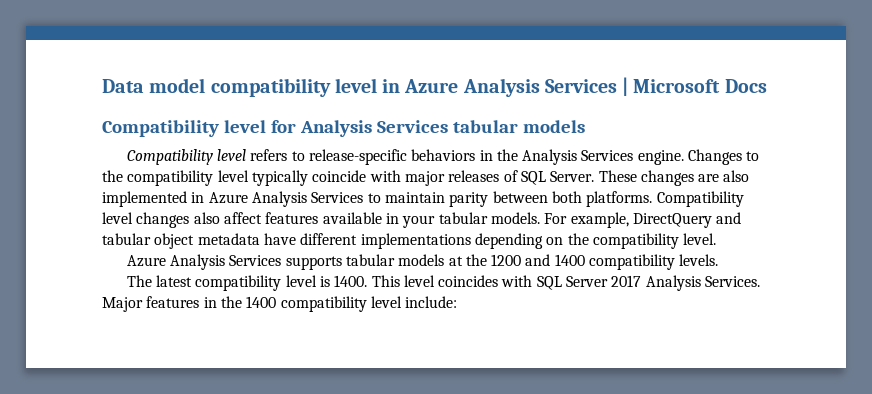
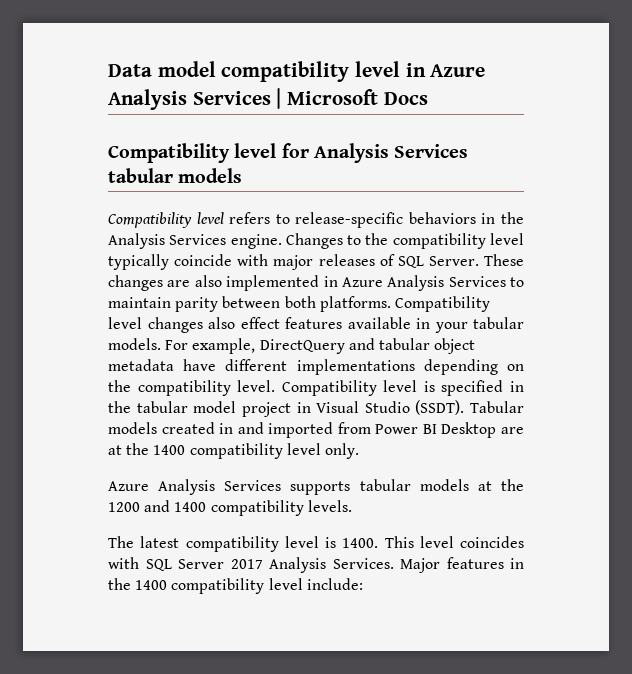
- Compatibility level changes also affect features available in your tabular models.
+ Compatibility level changes also effect features available in your tabular models.
+ Compatibility level is specified in the tabular model project in Visual Studio (SSDT). Tabular models created in and imported from Power BI Desktop are at the 1400 compatibility level only.

